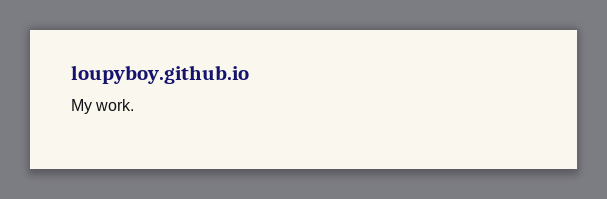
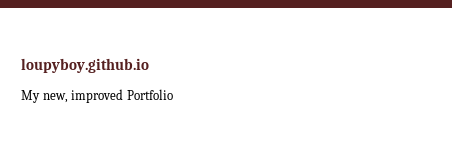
- My work.
+ My new, improved Portfolio

